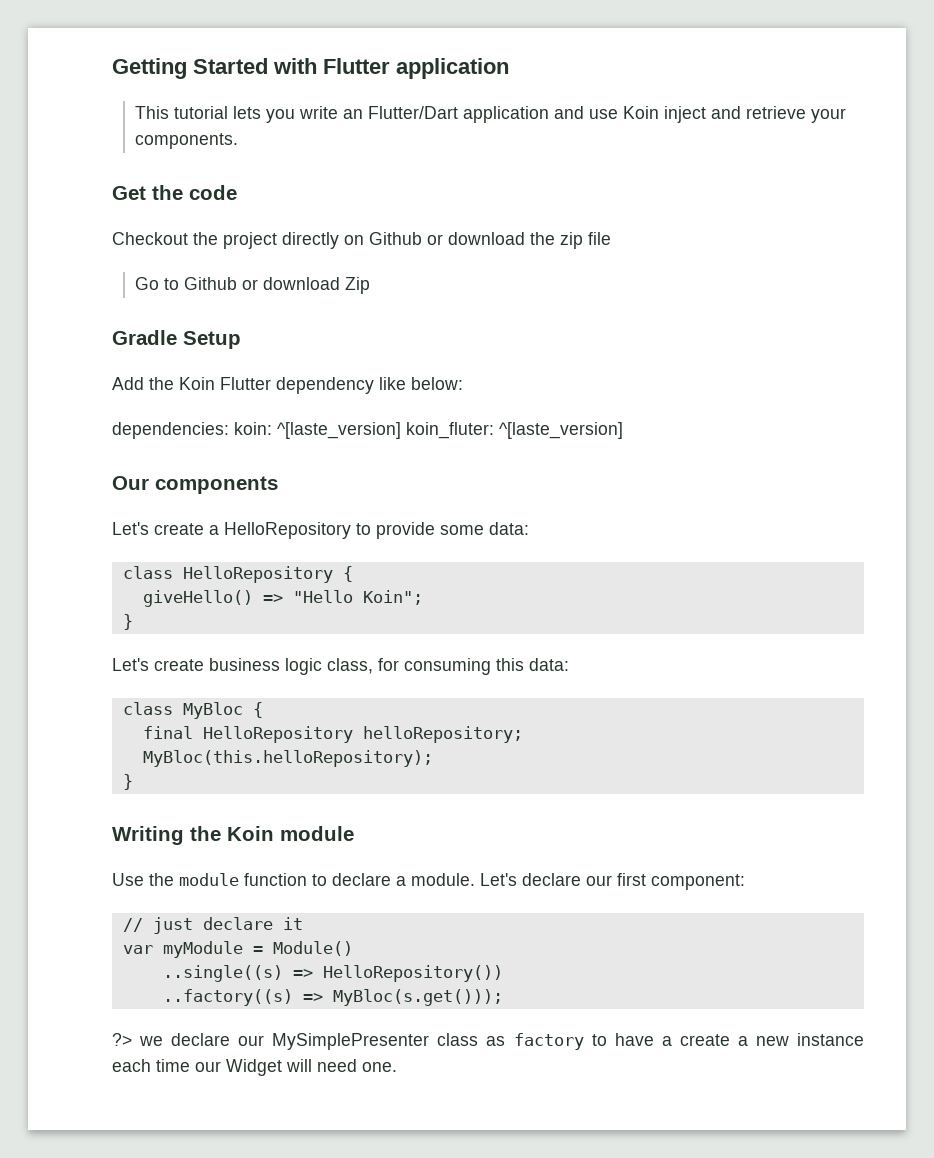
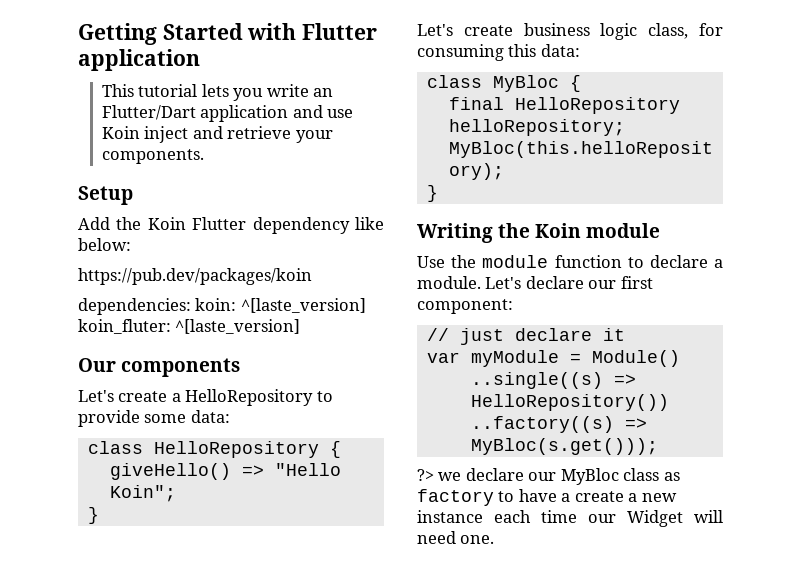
- Get the code
- Checkout the project directly on Github or download the zip file
- Go to Github or download Zip
- Gradle Setup
+ Setup
+ https://pub.dev/packages/koin
- ?> we declare our MySimplePresenter class as factory to have a create a new instance each time our Widget will need one.
+ ?> we declare our MyBloc class as factory to have a create a new instance each time our Widget will need one.

